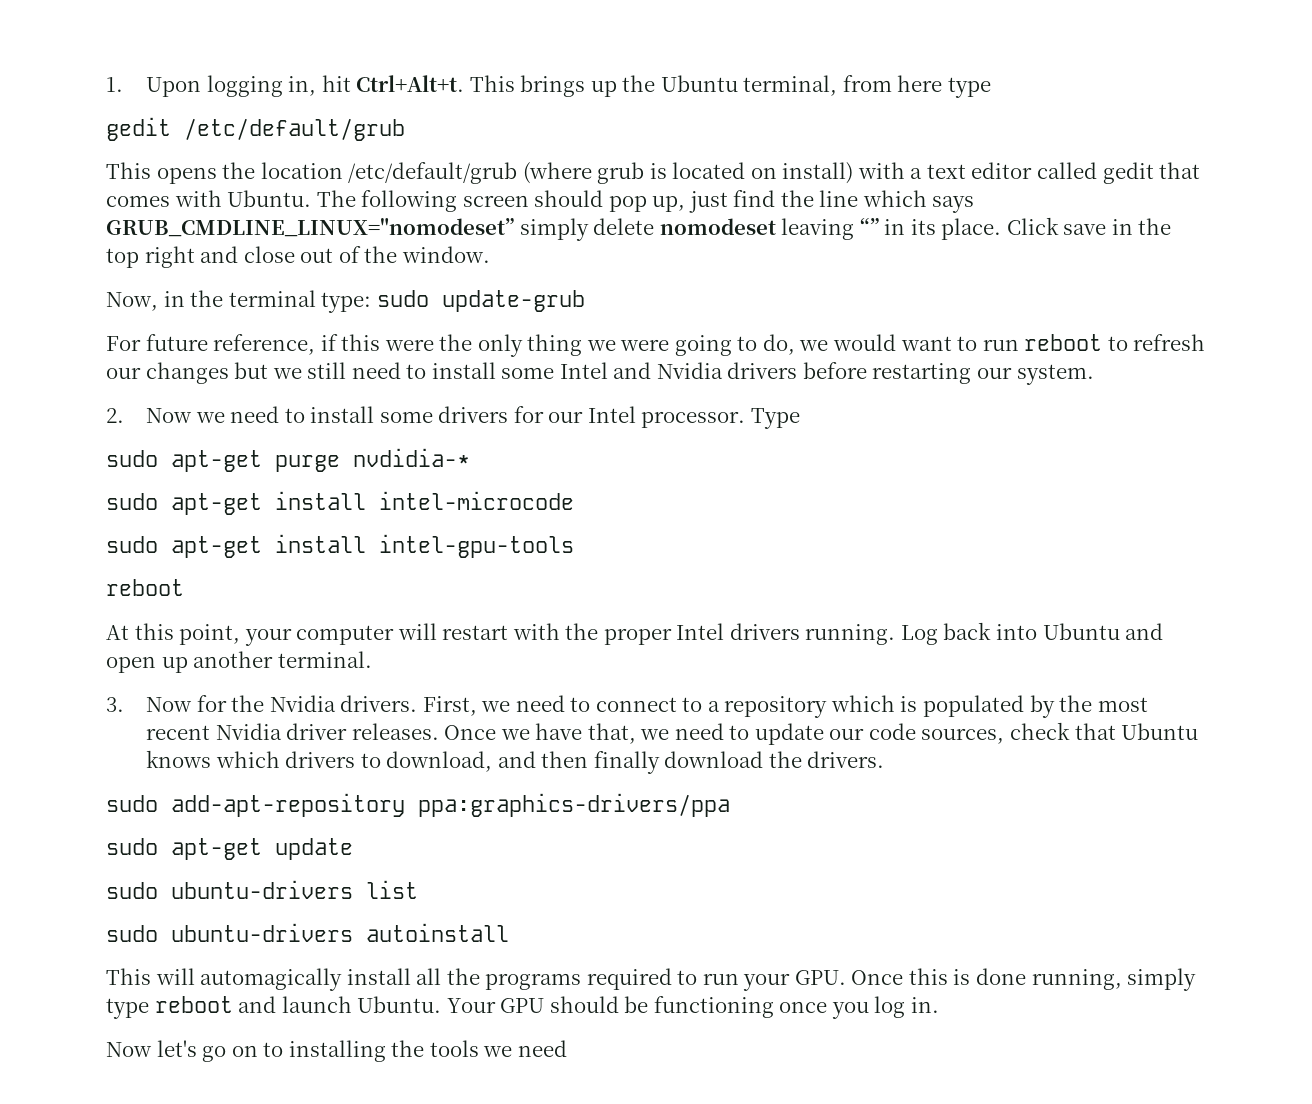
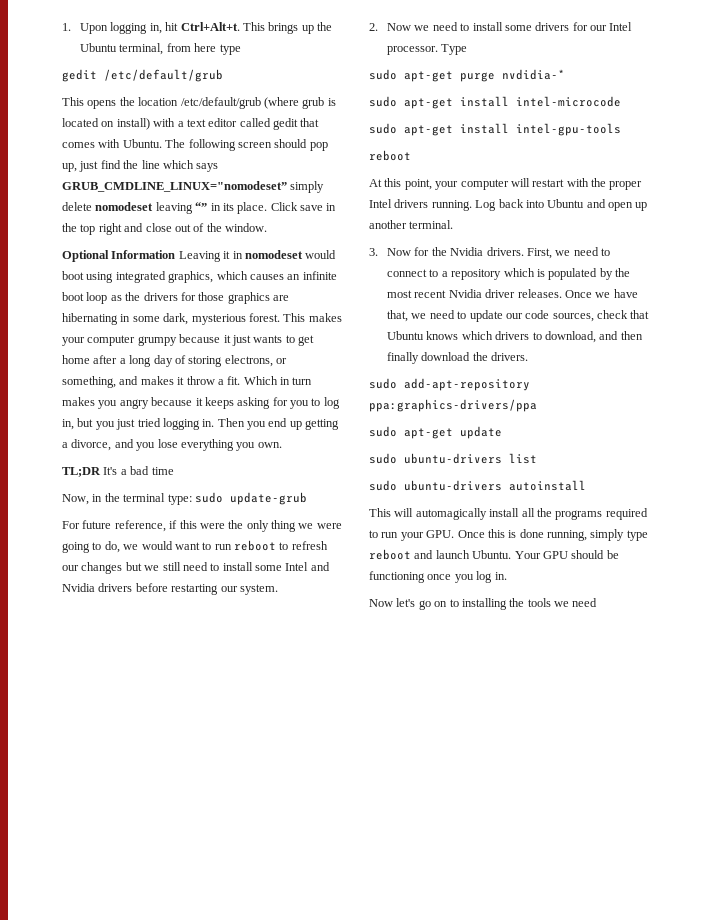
+ Optional Information Leaving it in nomodeset would boot using integrated graphics, which causes an infinite boot loop as the drivers for those graphics are hibernating in some dark, mysterious forest. This makes your computer grumpy because it just wants to get home after a long day of storing electrons, or something, and makes it throw a fit. Which in turn makes you angry because it keeps asking for you to log in, but you just tried logging in. Then you end up getting a divorce, and you lose everything you own.
+ TL;DR It's a bad time

